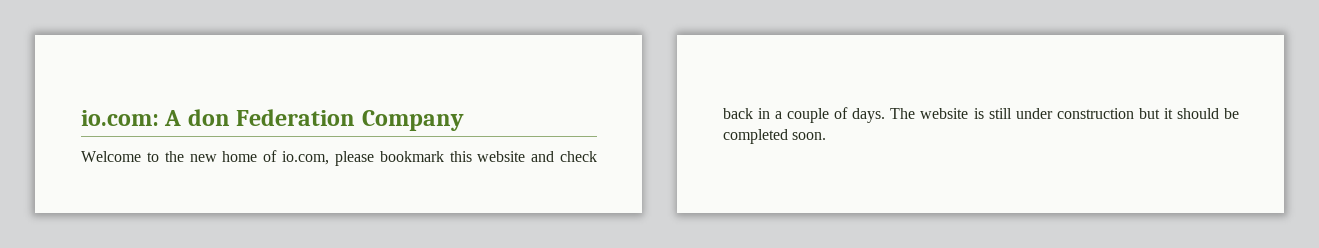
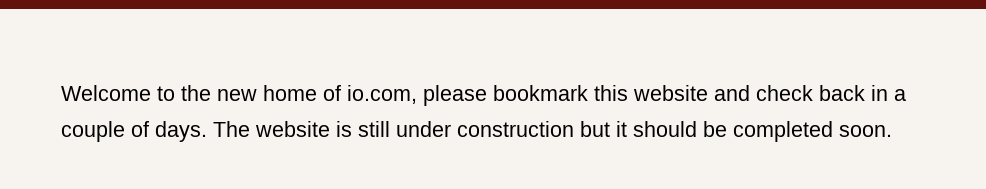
- io.com: A don Federation Company

